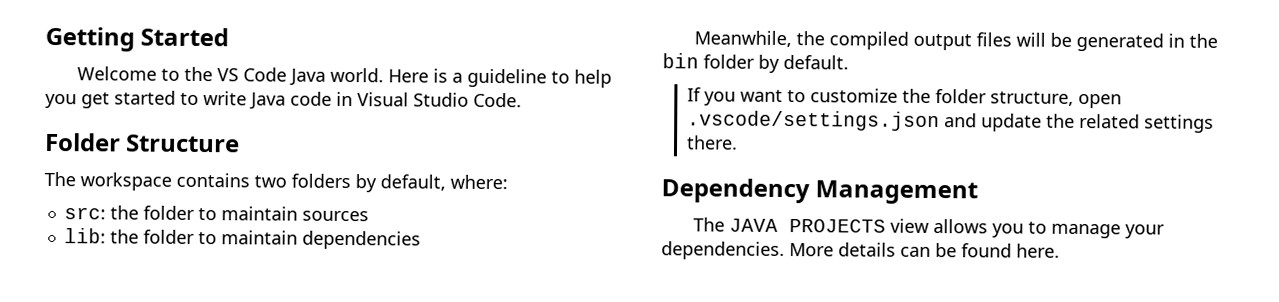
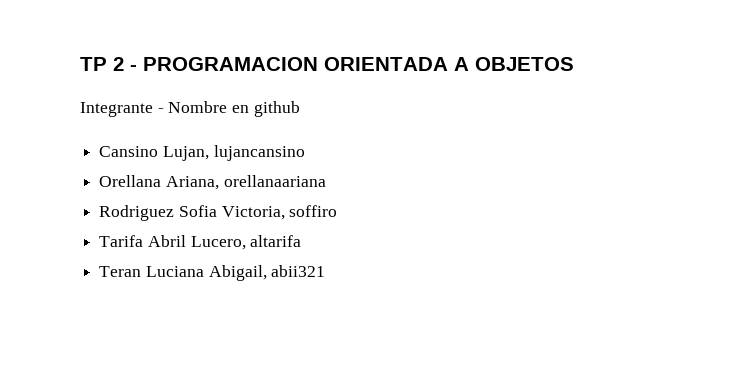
- Getting Started
- Welcome to the VS Code Java world. Here is a guideline to help you get started to write Java code in Visual Studio Code.
- Folder Structure
- The workspace contains two folders by default, where:
- src: the folder to maintain sources
- lib: the folder to maintain dependencies
- Meanwhile, the compiled output files will be generated in the bin folder by default.
- If you want to customize the folder structure, open .vscode/settings.json and update the related settings there.
- Dependency Management
- The JAVA PROJECTS view allows you to manage your dependencies. More details can be found here.
+ TP 2 - PROGRAMACION ORIENTADA A OBJETOS
+ Integrante - Nombre en github
+ Cansino Lujan, lujancansino
+ Orellana Ariana, orellanaariana
+ Rodriguez Sofia Victoria, soffiro
+ Tarifa Abril Lucero, altarifa
+ Teran Luciana Abigail, abii321

